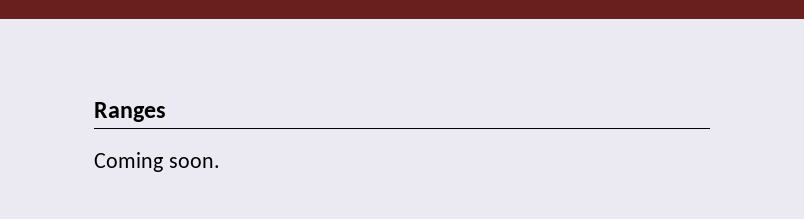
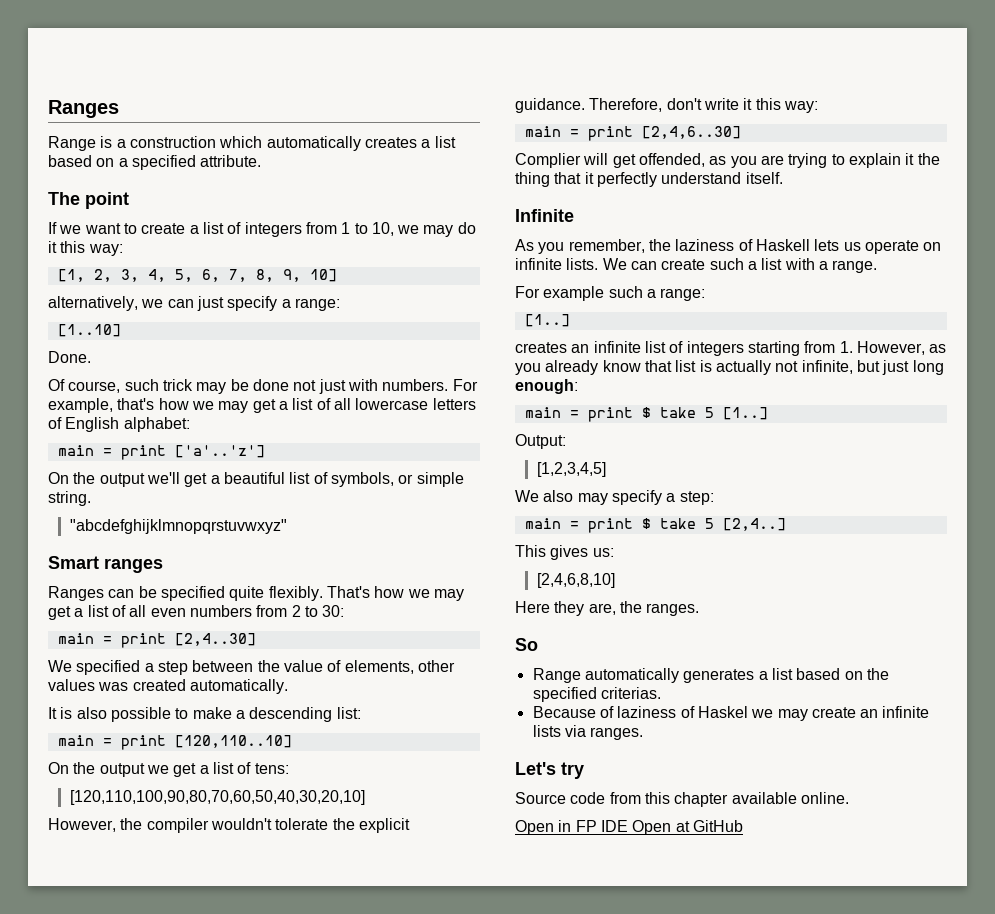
- Coming soon.
+ Range is a construction which automatically creates a list based on a specified attribute.
+ The point
+ If we want to create a list of integers from 1 to 10, we may do it this way:
+ [1, 2, 3, 4, 5, 6, 7, 8, 9, 10]
+ alternatively, we can just specify a range:
+ [1..10]
+ Done.
+ Of course, such trick may be done not just with numbers. For example, that's how we may get a list of all lowercase letters of English alphabet:
+ main = print ['a'..'z']
+ On the output we'll get a beautiful list of symbols, or simple string.
+ "abcdefghijklmnopqrstuvwxyz"
+ Smart ranges
+ Ranges can be specified quite flexibly. That's how we may get a list of all even numbers from 2 to 30:
+ main = print [2,4..30]
+ We specified a step between the value of elements, other values was created automatically.
+ It is also possible to make a descending list:
+ main = print [120,110..10]
+ On the output we get a list of tens:
+ [120,110,100,90,80,70,60,50,40,30,20,10]
+ However, the compiler wouldn't tolerate the explicit guidance. Therefore, don't write it this way:
+ main = print [2,4,6..30]
+ Complier will get offended, as you are trying to explain it the thing that it perfectly understand itself.
+ Infinite
+ As you remember, the laziness of Haskell lets us operate on infinite lists. We can create such a list with a range.
+ For example such a range:
+ [1..]
+ creates an infinite list of integers starting from 1. However, as you already know that list is actually not infinite, but just long enough:
+ main = print $ take 5 [1..]
+ Output:
+ [1,2,3,4,5]
+ We also may specify a step:
+ main = print $ take 5 [2,4..]
+ This gives us:
+ [2,4,6,8,10]
+ Here they are, the ranges.
+ So
+ Range automatically generates a list based on the specified criterias.
+ Because of laziness of Haskel we may create an infinite lists via ranges.
+ Let's try
+ Source code from this chapter available online.
+ Open in FP IDE Open at GitHub

